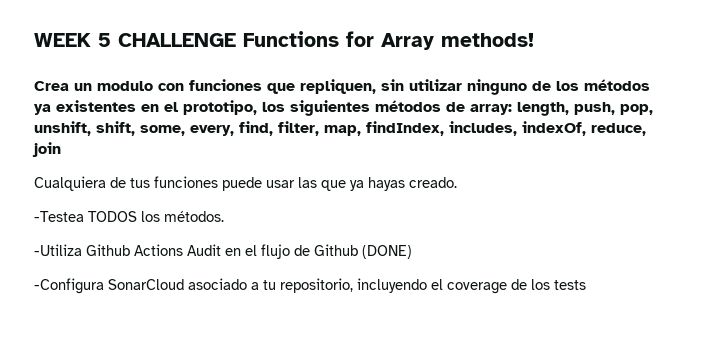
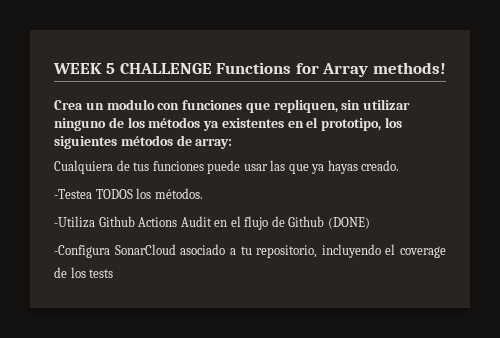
- Crea un modulo con funciones que repliquen, sin utilizar ninguno de los métodos ya existentes en el prototipo, los siguientes métodos de array: length, push, pop, unshift, shift, some, every, find, filter, map, findIndex, includes, indexOf, reduce, join
+ Crea un modulo con funciones que repliquen, sin utilizar ninguno de los métodos ya existentes en el prototipo, los siguientes métodos de array:

